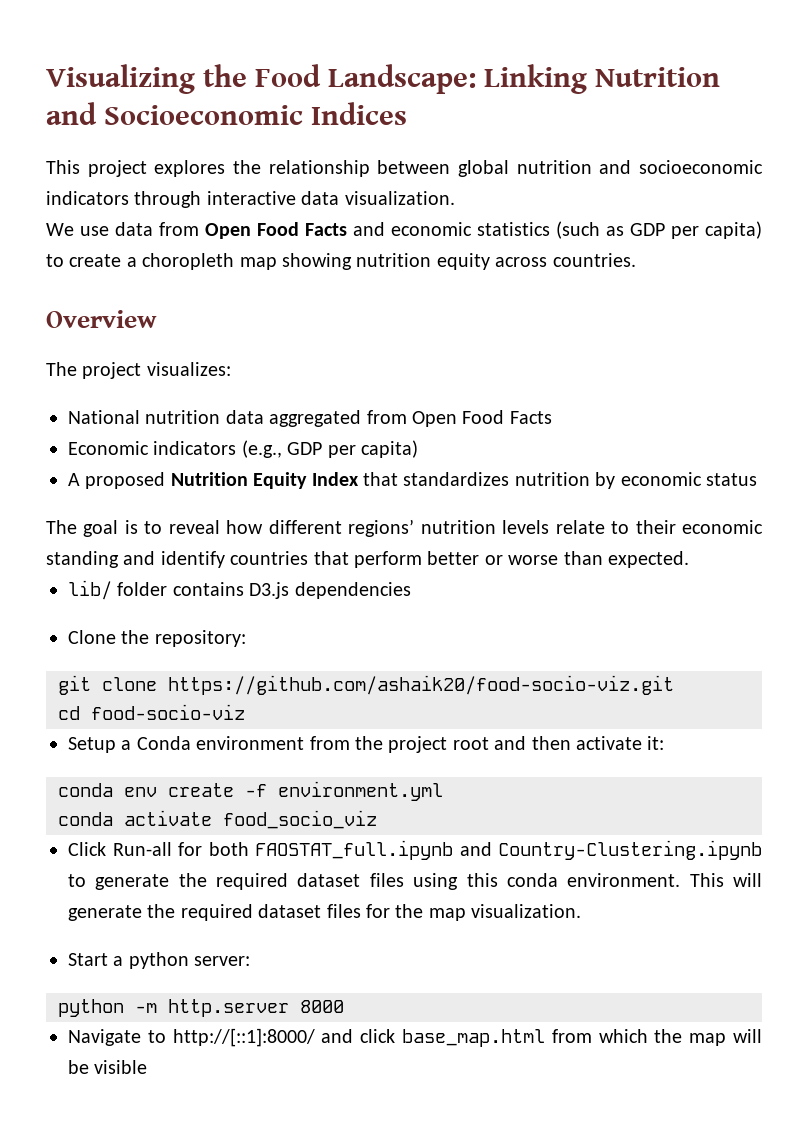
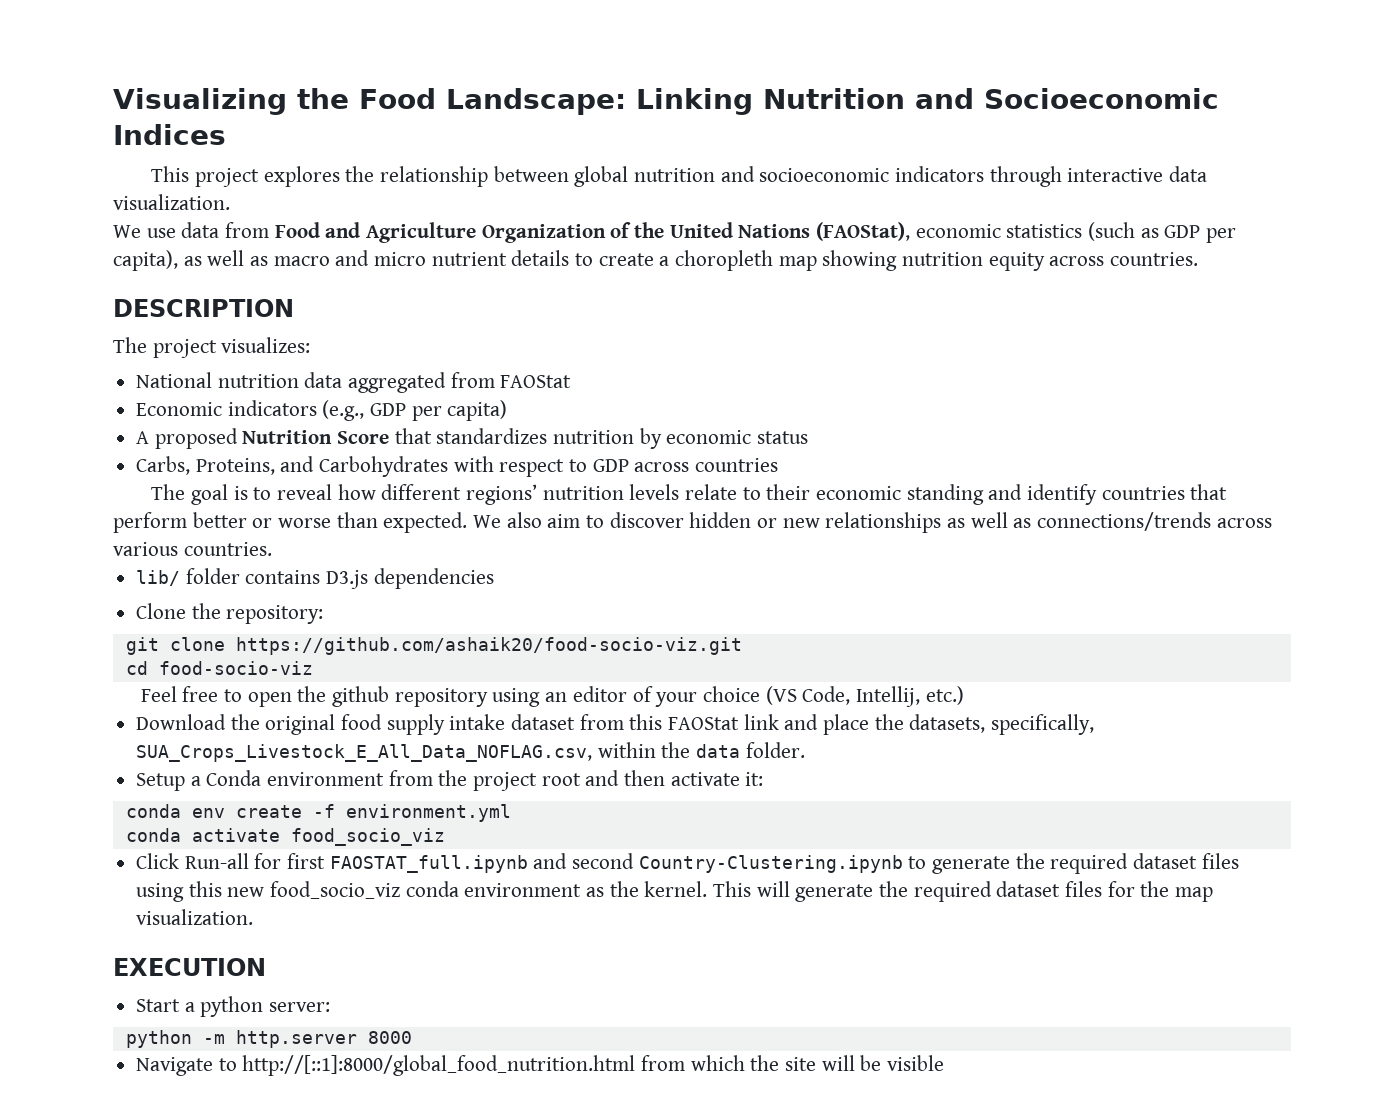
- We use data from Open Food Facts and economic statistics (such as GDP per capita) to create a choropleth map showing nutrition equity across countries.
+ We use data from Food and Agriculture Organization of the United Nations (FAOStat), economic statistics (such as GDP per capita), as well as macro and micro nutrient details to create a choropleth map showing nutrition equity across countries.
- Overview
+ DESCRIPTION
- National nutrition data aggregated from Open Food Facts
+ National nutrition data aggregated from FAOStat
- A proposed Nutrition Equity Index that standardizes nutrition by economic status
+ A proposed Nutrition Score that standardizes nutrition by economic status
+ Carbs, Proteins, and Carbohydrates with respect to GDP across countries
+ We also aim to discover hidden or new relationships as well as connections/trends across various countries.
+ Feel free to open the github repository using an editor of your choice (VS Code, Intellij, etc.)
+ Download the original food supply intake dataset from this FAOStat link and place the datasets, specifically, SUA_Crops_Livestock_E_All_Data_NOFLAG.csv, within the data folder.
- Click Run-all for both FAOSTAT_full.ipynb and Country-Clustering.ipynb to generate the required dataset files using this conda environment.
+ Click Run-all for first FAOSTAT_full.ipynb and second Country-Clustering.ipynb to generate the required dataset files using this new food_socio_viz conda environment as the kernel.
+ EXECUTION
- Navigate to http://[::1]:8000/ and click base_map.html from which the map will be visible
+ Navigate to http://[::1]:8000/global_food_nutrition.html from which the site will be visible

